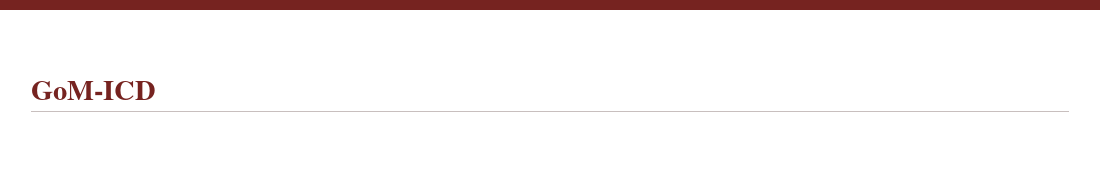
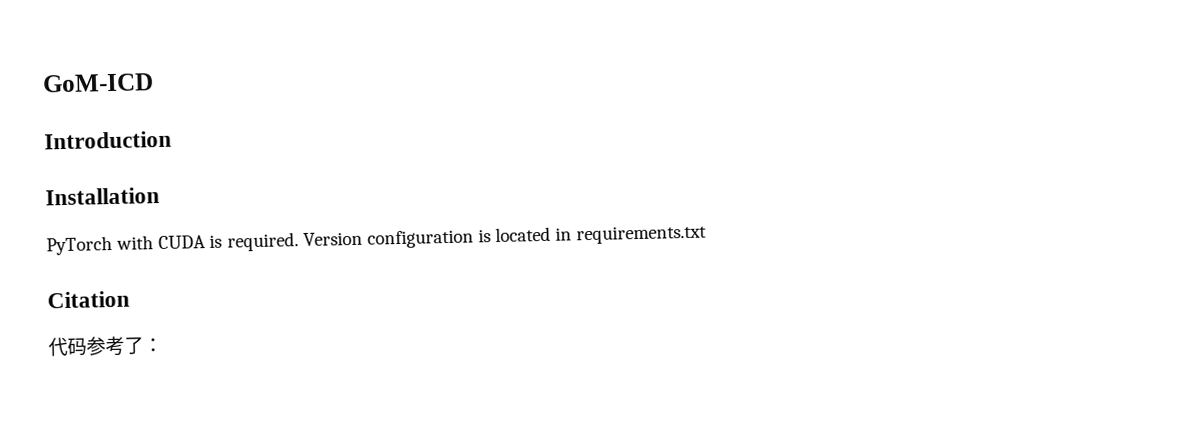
+ Introduction
+ Installation
+ PyTorch with CUDA is required. Version configuration is located in requirements.txt
+ Citation
+ 代码参考了：

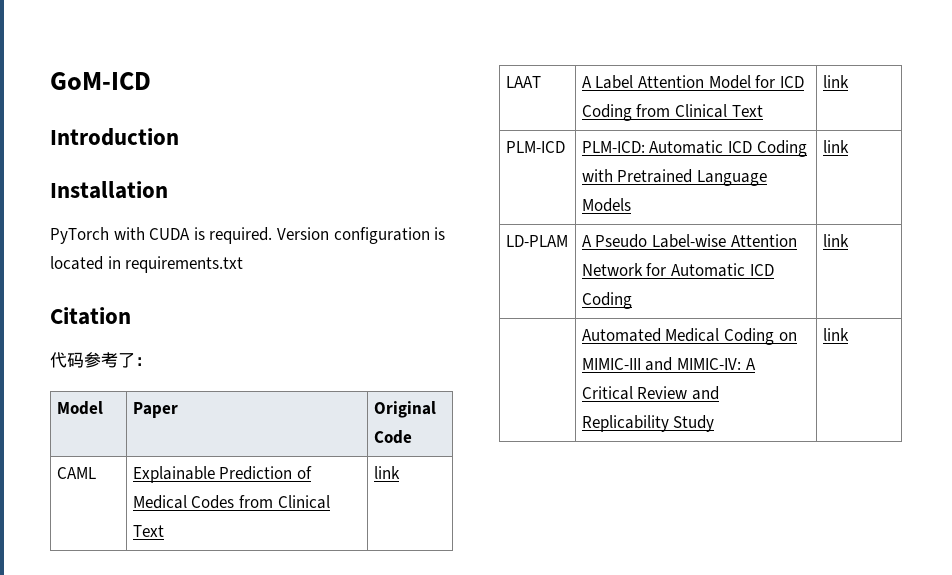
+ Model | Paper | Original Code
+ CAML | Explainable Prediction of Medical Codes from Clinical Text | link
+ LAAT | A Label Attention Model for ICD Coding from Clinical Text | link
+ PLM-ICD | PLM-ICD: Automatic ICD Coding with Pretrained Language Models | link
+ LD-PLAM | A Pseudo Label-wise Attention Network for Automatic ICD Coding | link
+ | Automated Medical Coding on MIMIC-III and MIMIC-IV: A Critical Review and Replicability Study | link

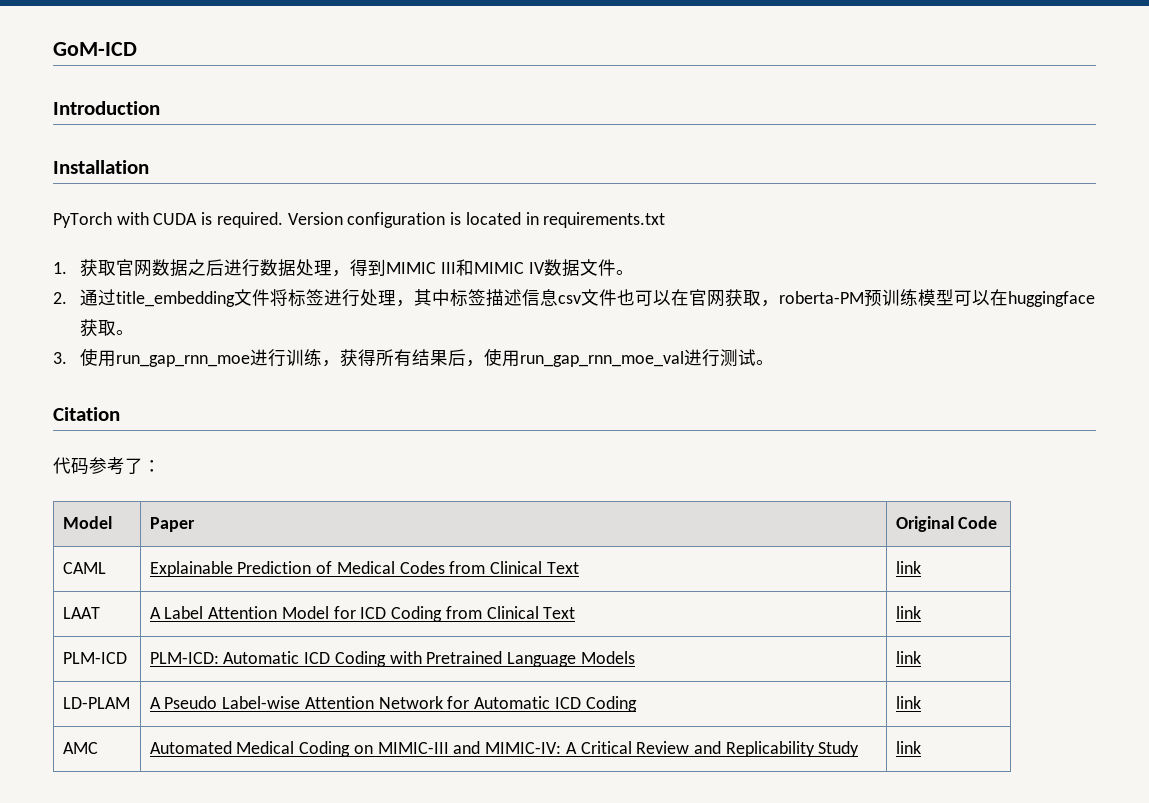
+ 1.获取官网数据之后进行数据处理，得到MIMIC III和MIMIC IV数据文件。
+ 2.通过title_embedding文件将标签进行处理，其中标签描述信息csv文件也可以在官网获取，roberta-PM预训练模型可以在huggingface获取。
+ 3.使用run_gap_rnn_moe进行训练，获得所有结果后，使用run_gap_rnn_moe_val进行测试。
- | Automated Medical Coding on MIMIC-III and MIMIC-IV: A Critical Review and Replicability Study | link
+ AMC | Automated Medical Coding on MIMIC-III and MIMIC-IV: A Critical Review and Replicability Study | link

